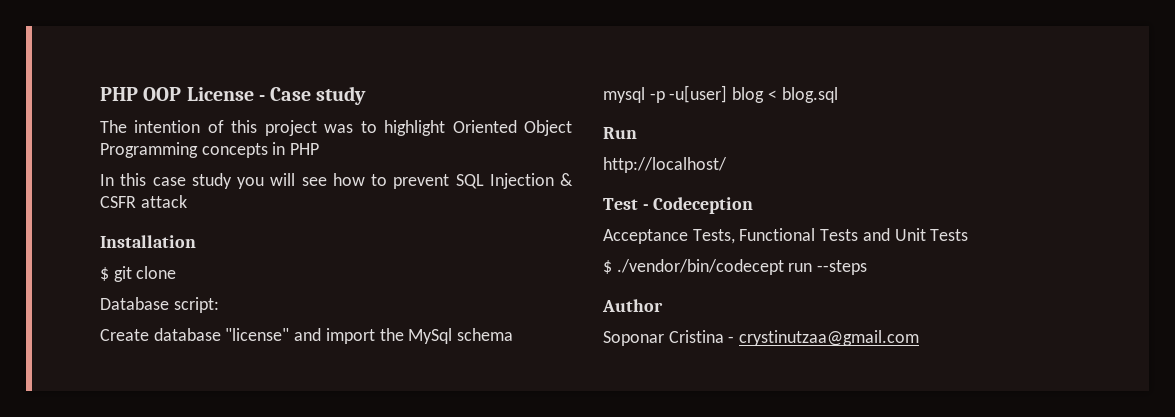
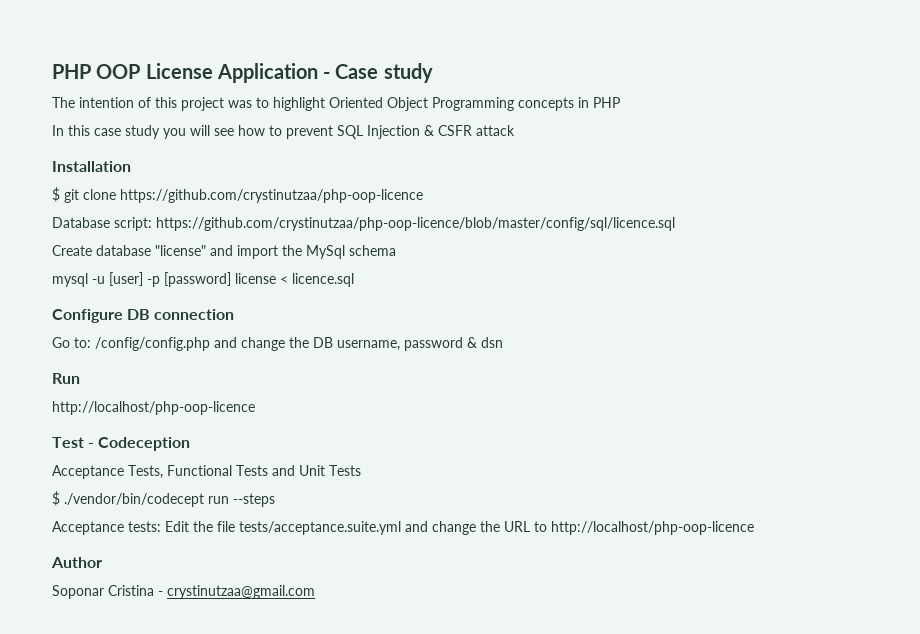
- PHP OOP License - Case study
+ PHP OOP License Application - Case study
- $ git clone
+ $ git clone https://github.com/crystinutzaa/php-oop-licence
- Database script:
+ Database script: https://github.com/crystinutzaa/php-oop-licence/blob/master/config/sql/licence.sql
- mysql -p -u[user] blog < blog.sql
+ mysql -u [user] -p [password] license < licence.sql
+ Configure DB connection
+ Go to: /config/config.php and change the DB username, password & dsn
  Run
- http://localhost/
+ http://localhost/php-oop-licence
+ Acceptance tests: Edit the file tests/acceptance.suite.yml and change the URL to http://localhost/php-oop-licence

